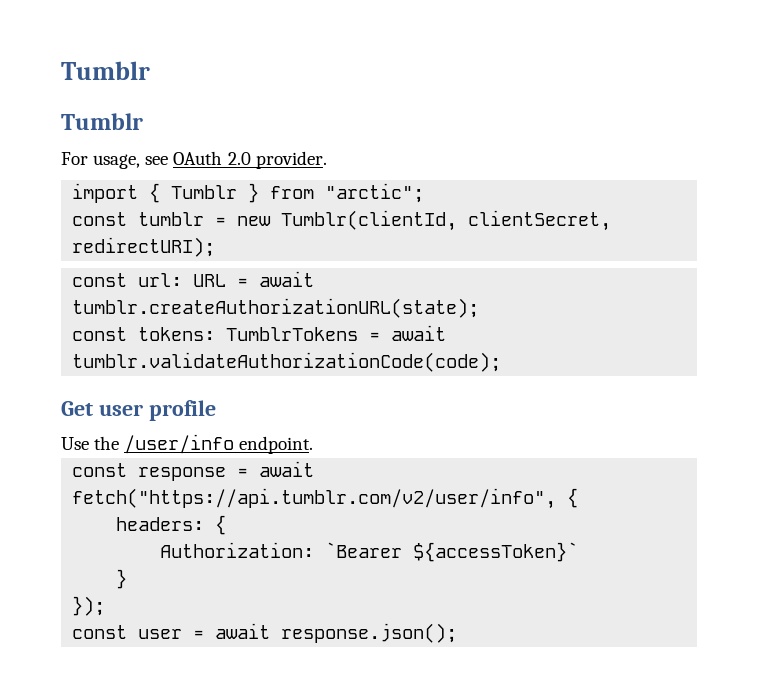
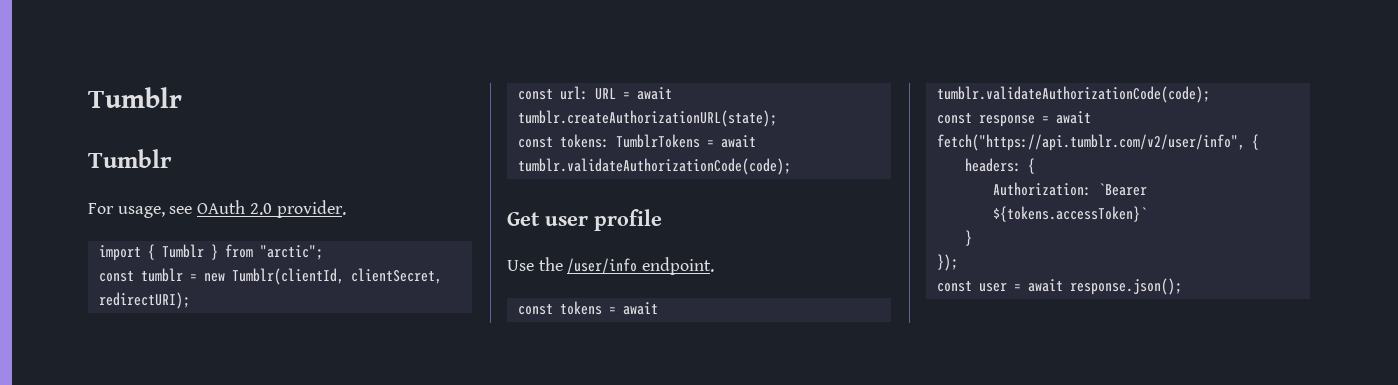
+ const tokens = await tumblr.validateAuthorizationCode(code);
- Authorization: `Bearer ${accessToken}`
+ Authorization: `Bearer ${tokens.accessToken}`

